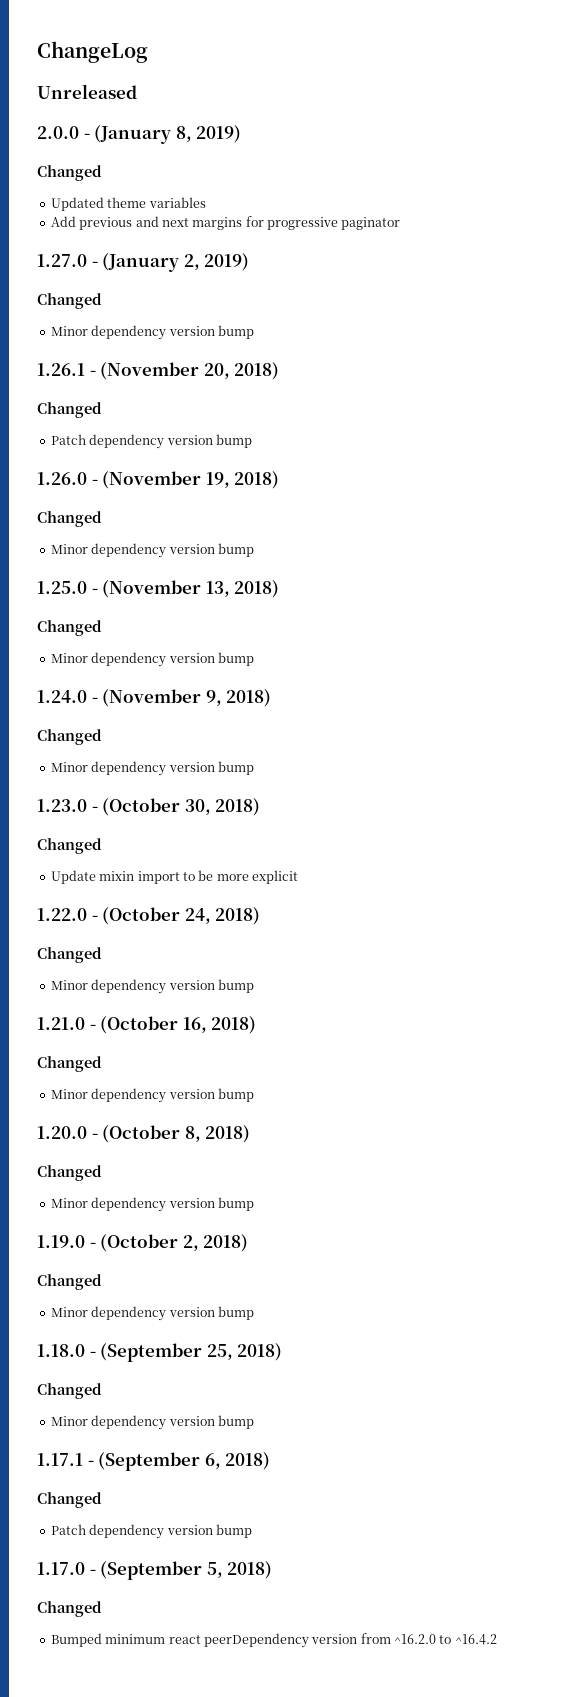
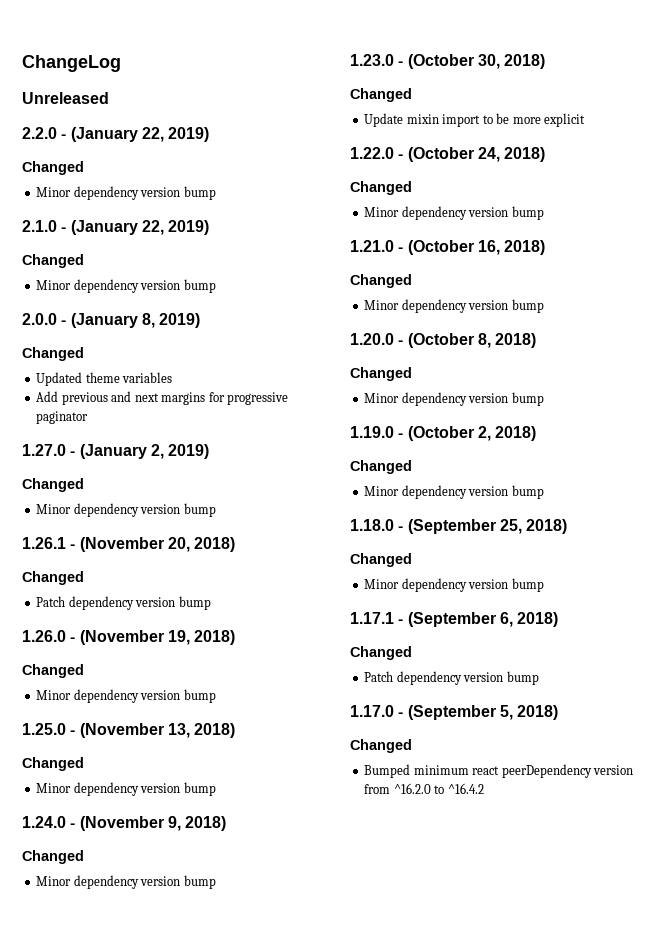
+ 2.2.0 - (January 22, 2019)
+ Changed
+ Minor dependency version bump
+ 2.1.0 - (January 22, 2019)
+ Changed
+ Minor dependency version bump

